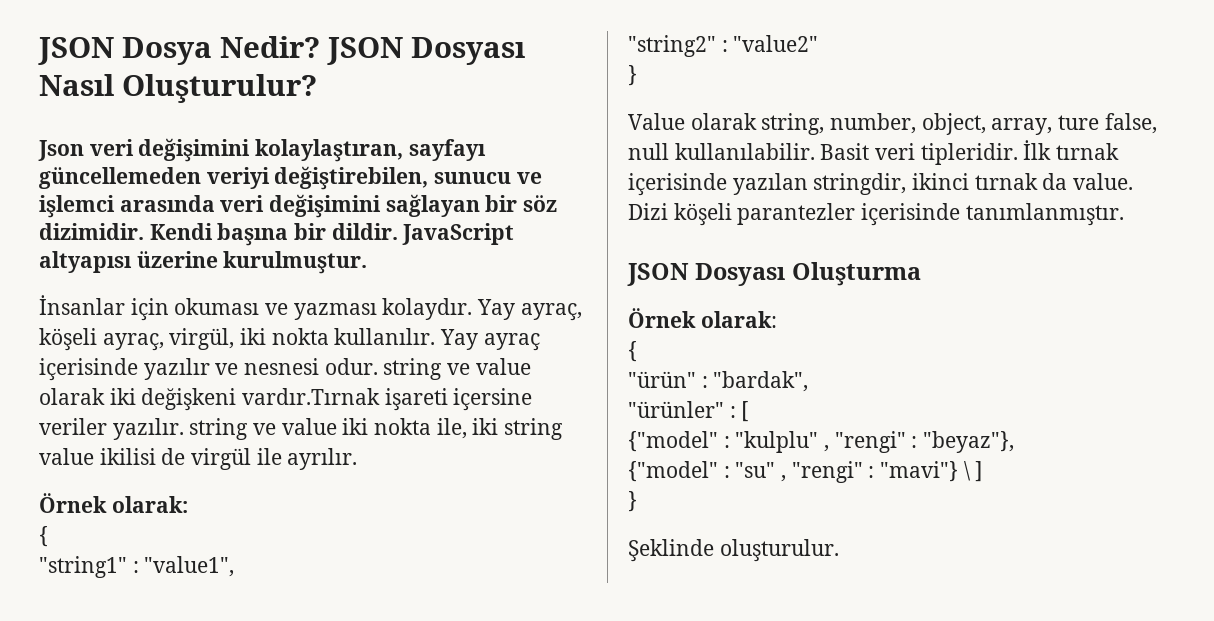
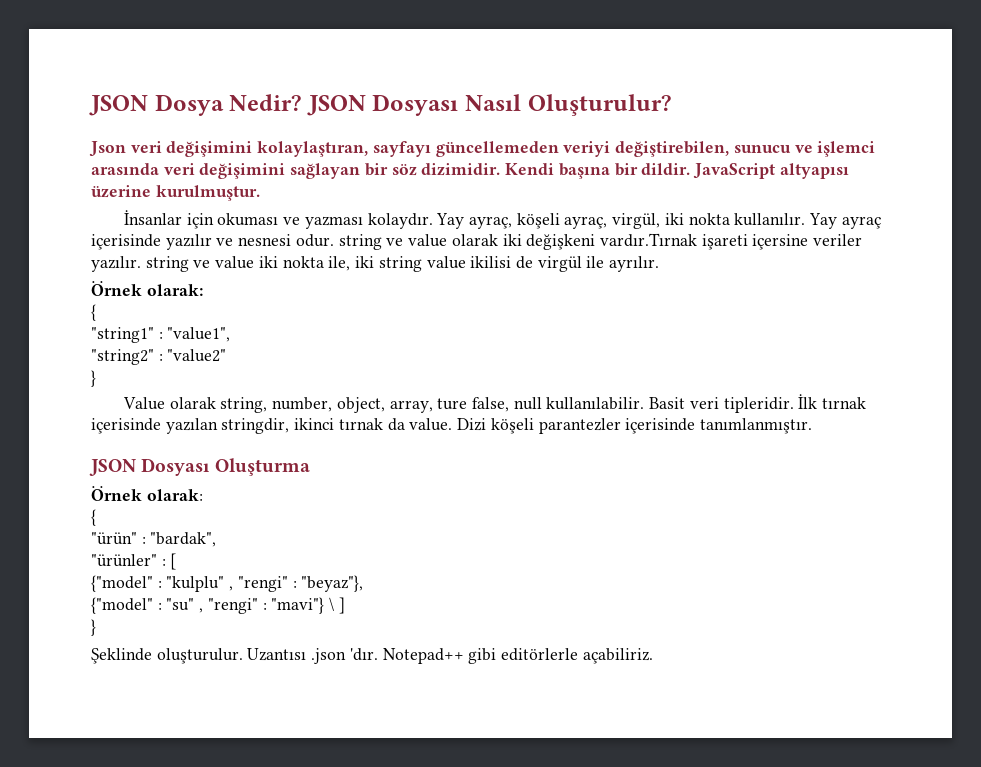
+ Uzantısı .json 'dır. Notepad++ gibi editörlerle açabiliriz.

